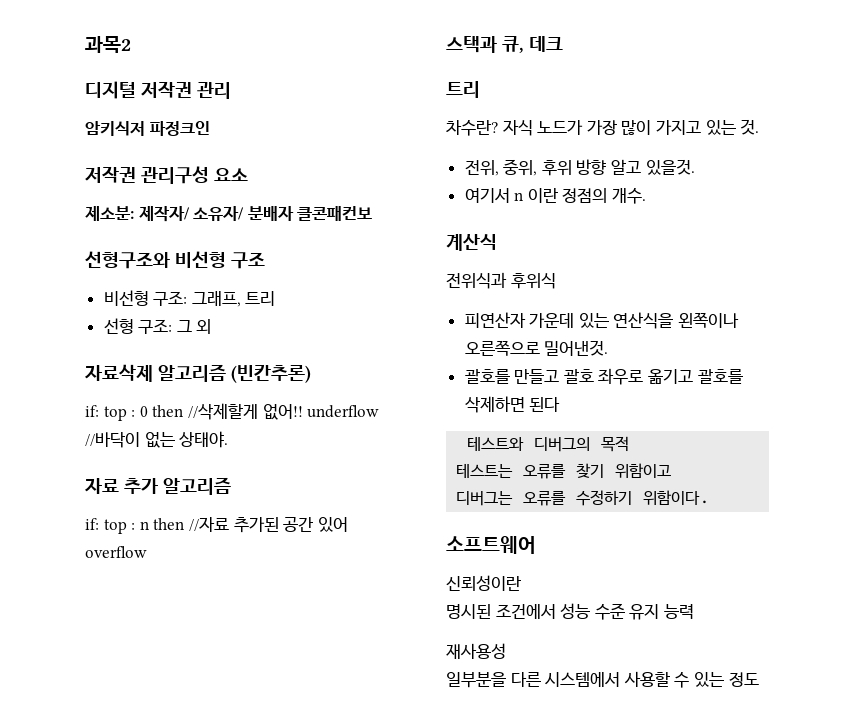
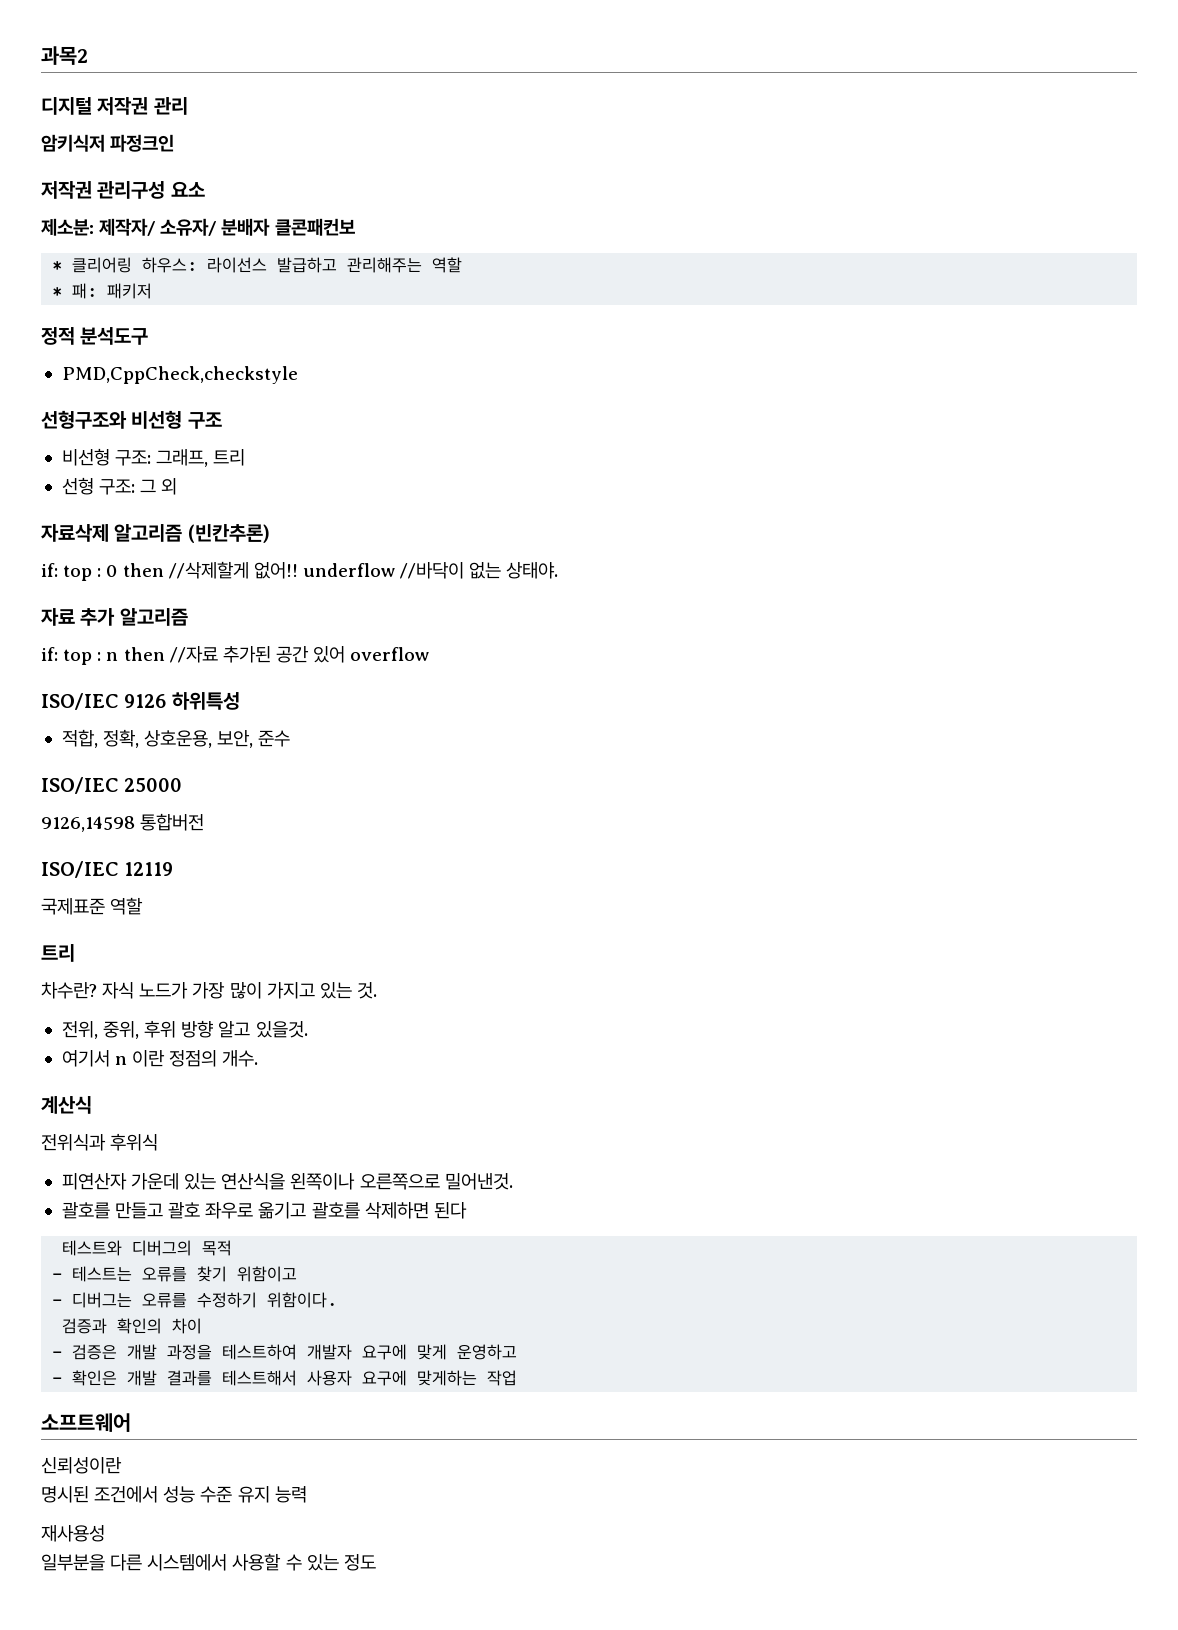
+ * 클리어링 하우스: 라이선스 발급하고 관리해주는 역할
+ * 패: 패키저
+ 정적 분석도구
+ PMD,CppCheck,checkstyle
- 스택과 큐, 데크
+ ISO/IEC 9126 하위특성
+ 적합, 정확, 상호운용, 보안, 준수
+ ISO/IEC 25000
+ 9126,14598 통합버전
+ ISO/IEC 12119
+ 국제표준 역할
- 테스트는 오류를 찾기 위함이고
+ - 테스트는 오류를 찾기 위함이고
- 디버그는 오류를 수정하기 위함이다.
+ - 디버그는 오류를 수정하기 위함이다.
+ 검증과 확인의 차이
+ - 검증은 개발 과정을 테스트하여 개발자 요구에 맞게 운영하고
+ - 확인은 개발 결과를 테스트해서 사용자 요구에 맞게하는 작업

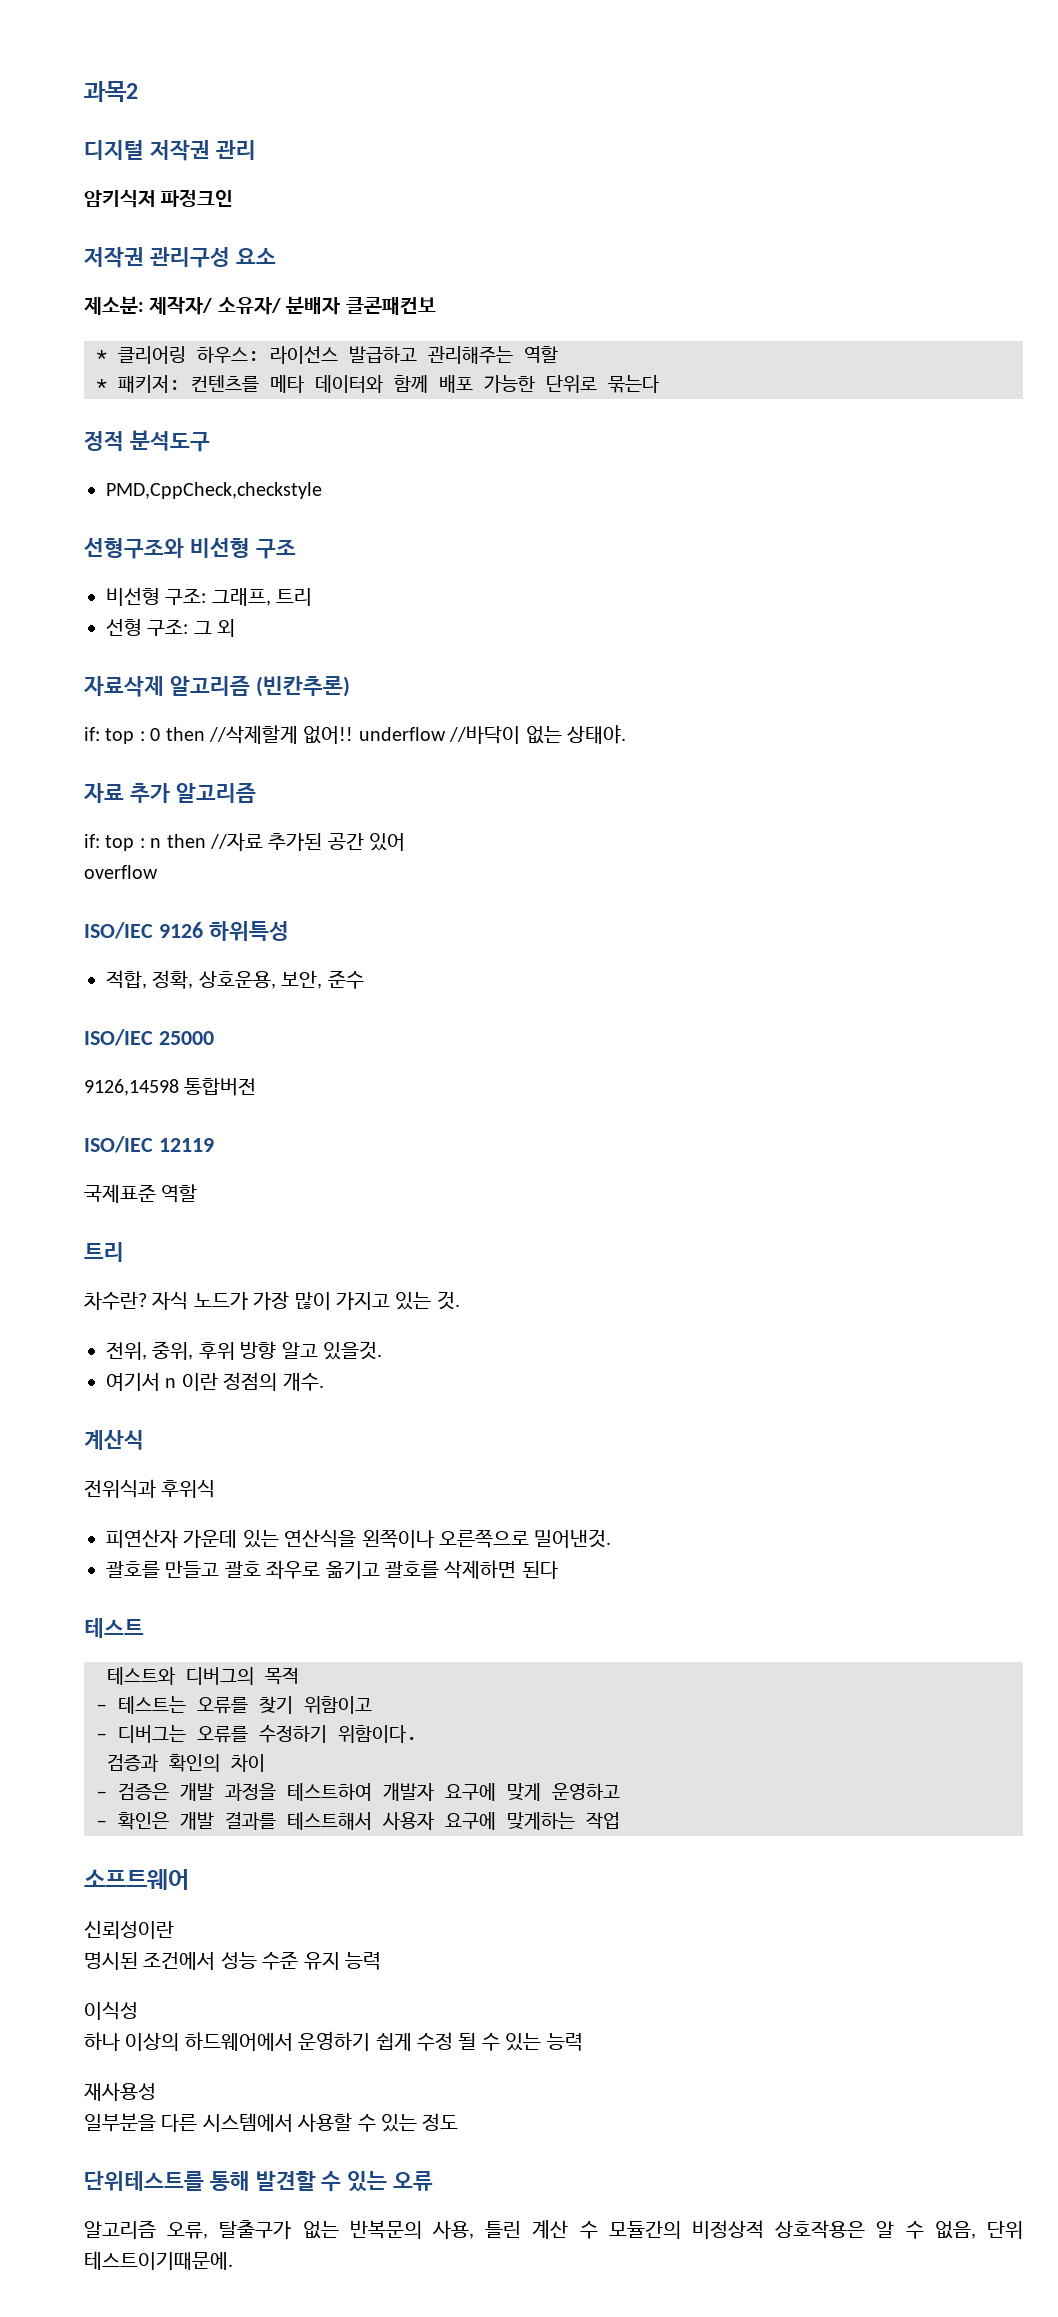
- * 패: 패키저
+ * 패키저: 컨텐츠를 메타 데이터와 함께 배포 가능한 단위로 묶는다
- if: top : n then //자료 추가된 공간 있어 overflow
+ if: top : n then //자료 추가된 공간 있어
+ overflow
+ 테스트
+ 이식성
+ 하나 이상의 하드웨어에서 운영하기 쉽게 수정 될 수 있는 능력
+ 단위테스트를 통해 발견할 수 있는 오류
+ 알고리즘 오류, 탈출구가 없는 반복문의 사용, 틀린 계산 수 모듈간의 비정상적 상호작용은 알 수 없음, 단위 테스트이기때문에.

